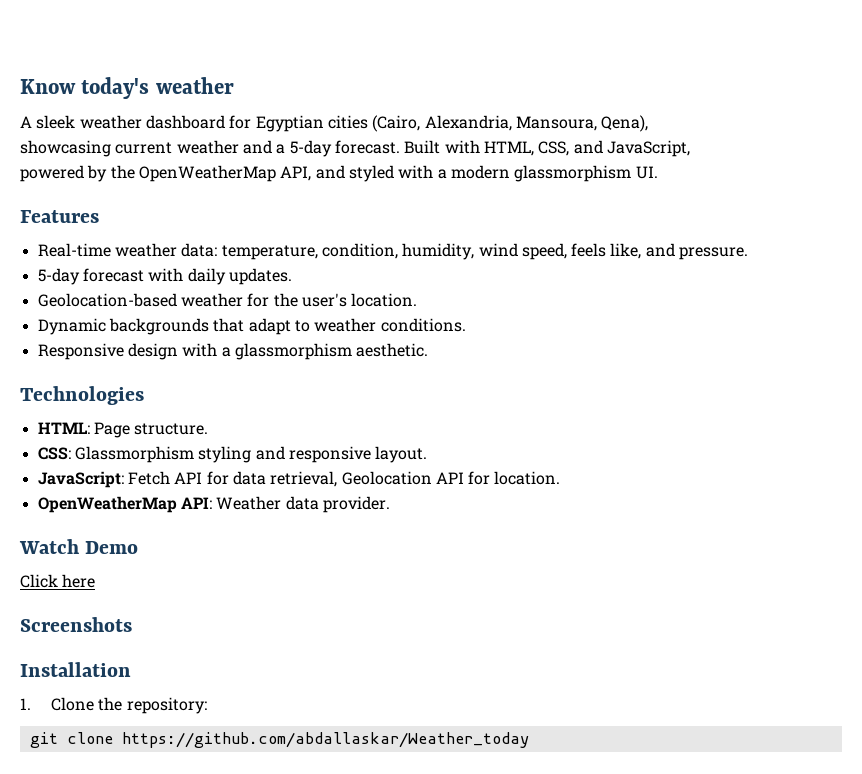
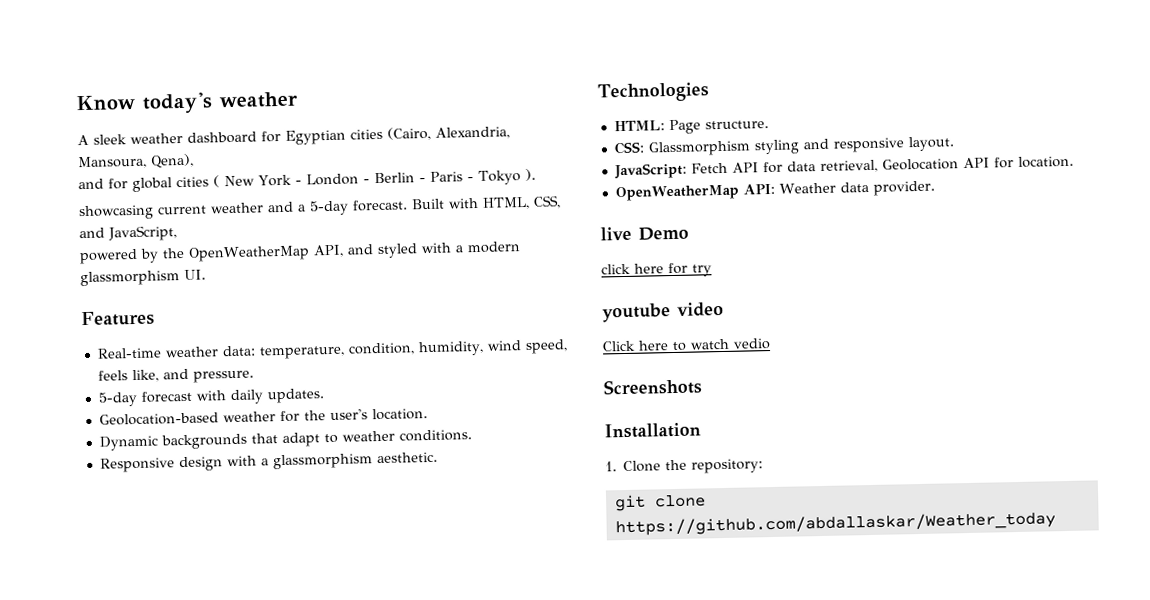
+ and for global cities ( New York - London - Berlin - Paris - Tokyo ).
- Watch Demo
+ live Demo
+ click here for try
+ youtube video
- Click here
+ Click here to watch vedio

